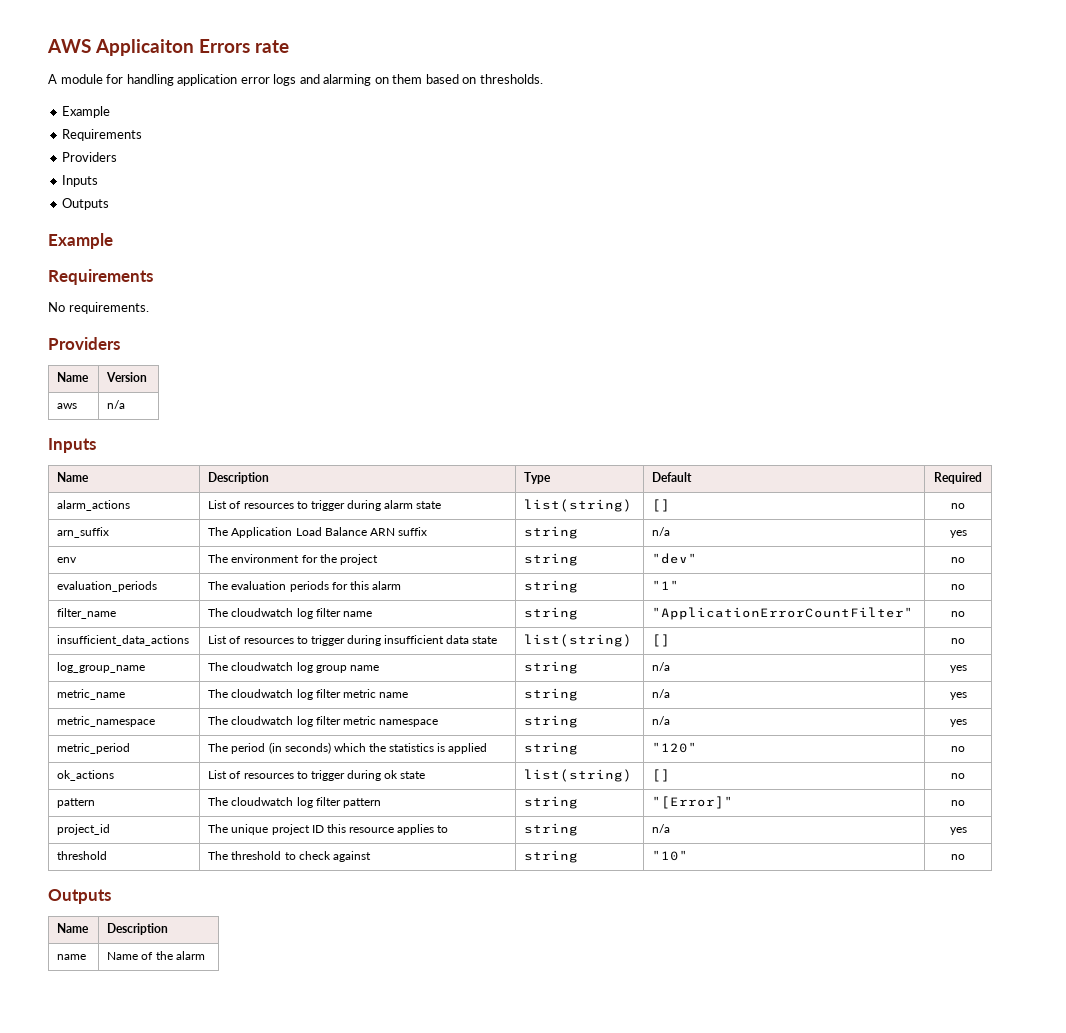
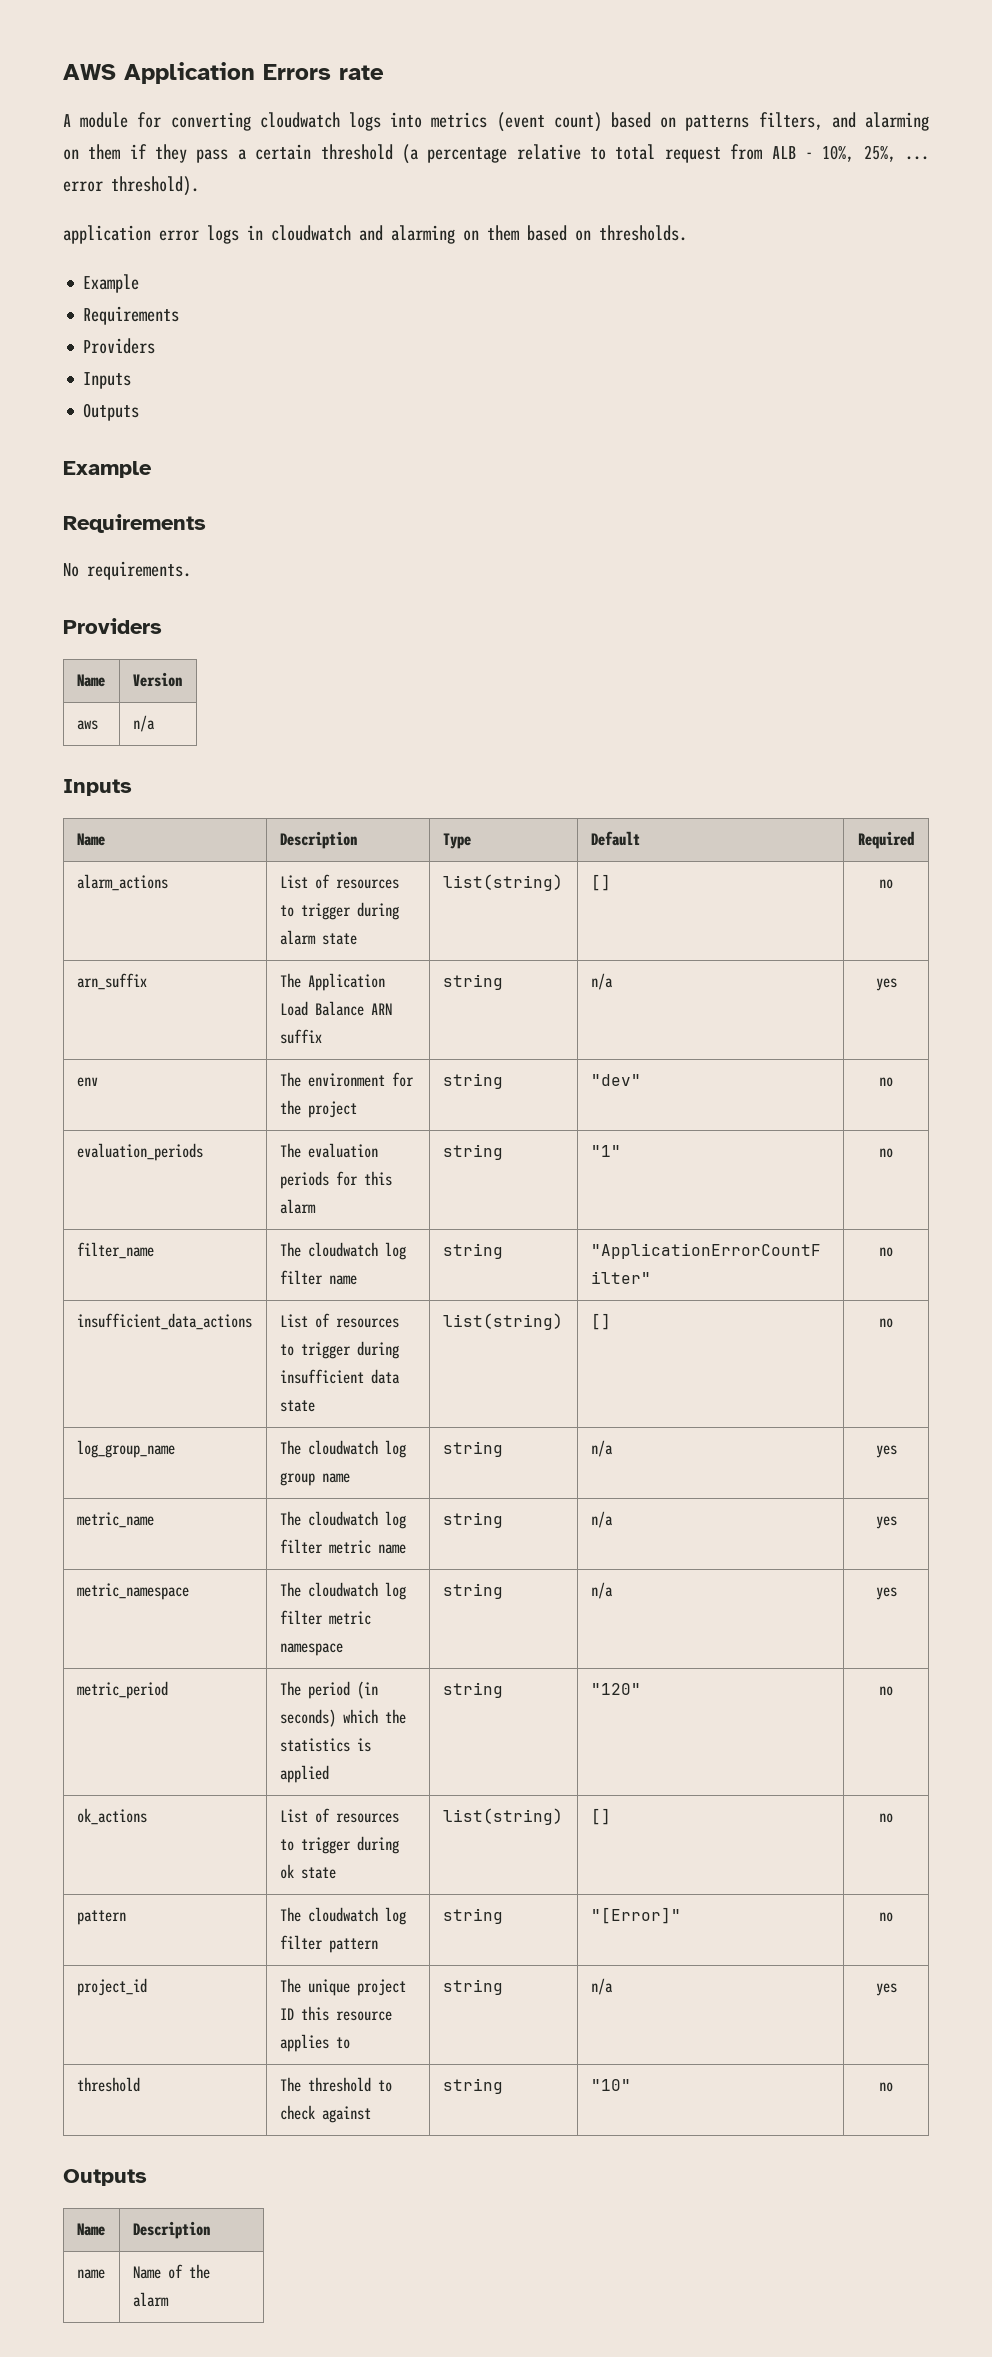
- AWS Applicaiton Errors rate
+ AWS Application Errors rate
- A module for handling application error logs and alarming on them based on thresholds.
+ A module for converting cloudwatch logs into metrics (event count) based on patterns filters, and alarming on them if they pass a certain threshold (a percentage relative to total request from ALB - 10%, 25%, ... error threshold).
+ application error logs in cloudwatch and alarming on them based on thresholds.

